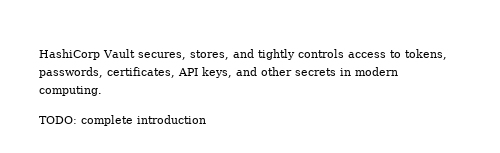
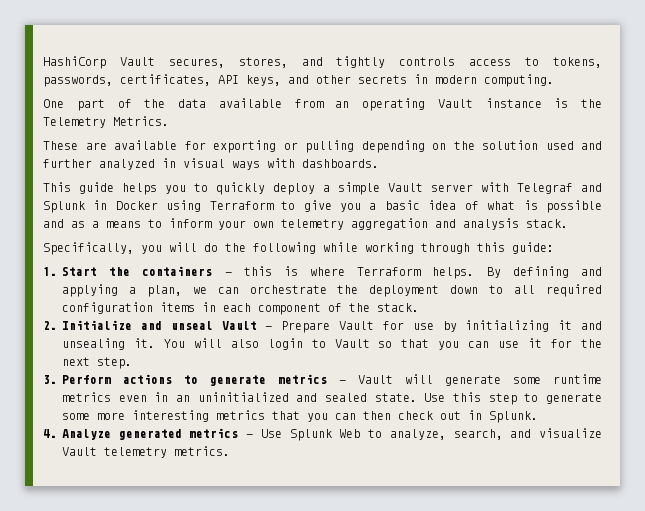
- TODO: complete introduction
+ One part of the data available from an operating Vault instance is the Telemetry Metrics.
+ These are available for exporting or pulling depending on the solution used and further analyzed in visual ways with dashboards.
+ This guide helps you to quickly deploy a simple Vault server with Telegraf and Splunk in Docker using Terraform to give you a basic idea of what is possible and as a means to inform your own telemetry aggregation and analysis stack.
+ Specifically, you will do the following while working through this guide:
+ 1. Start the containers - this is where Terraform helps. By defining and applying a plan, we can orchestrate the deployment down to all required configuration items in each component of the stack.
+ 2. Initialize and unseal Vault - Prepare Vault for use by initializing it and unsealing it. You will also login to Vault so that you can use it for the next step.
+ 3. Perform actions to generate metrics - Vault will generate some runtime metrics even in an uninitialized and sealed state. Use this step to generate some more interesting metrics that you can then check out in Splunk.
+ 4. Analyze generated metrics - Use Splunk Web to analyze, search, and visualize Vault telemetry metrics.

